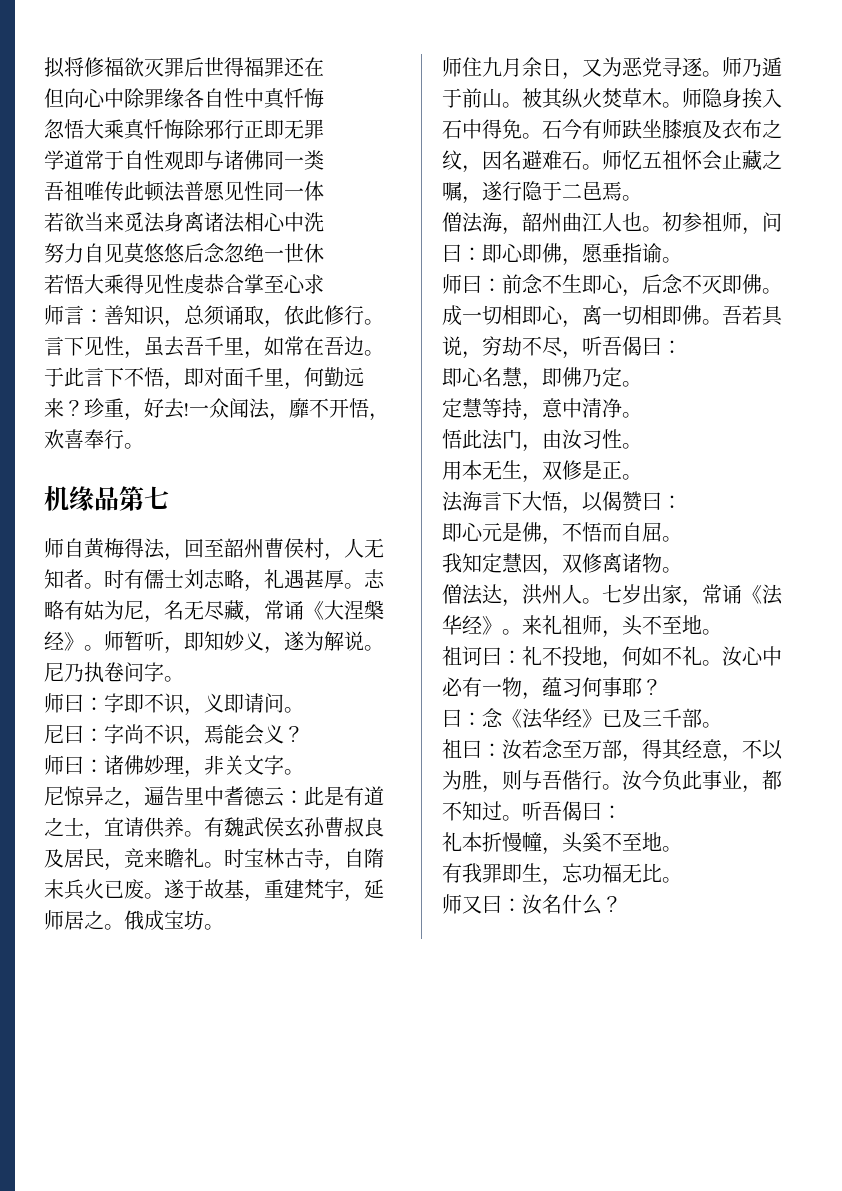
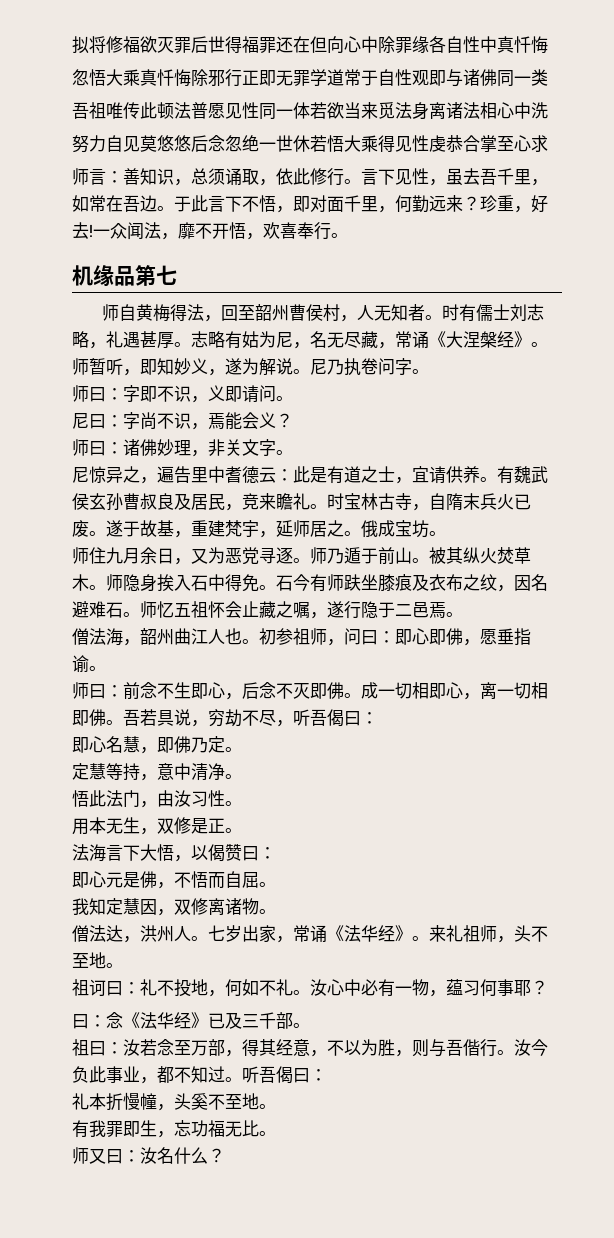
- 拟将修福欲灭罪后世得福罪还在
- 但向心中除罪缘各自性中真忏悔
+ 拟将修福欲灭罪后世得福罪还在但向心中除罪缘各自性中真忏悔
- 忽悟大乘真忏悔除邪行正即无罪
- 学道常于自性观即与诸佛同一类
+ 忽悟大乘真忏悔除邪行正即无罪学道常于自性观即与诸佛同一类
- 吾祖唯传此顿法普愿见性同一体
- 若欲当来觅法身离诸法相心中洗
+ 吾祖唯传此顿法普愿见性同一体若欲当来觅法身离诸法相心中洗
- 努力自见莫悠悠后念忽绝一世休
- 若悟大乘得见性虔恭合掌至心求
+ 努力自见莫悠悠后念忽绝一世休若悟大乘得见性虔恭合掌至心求

